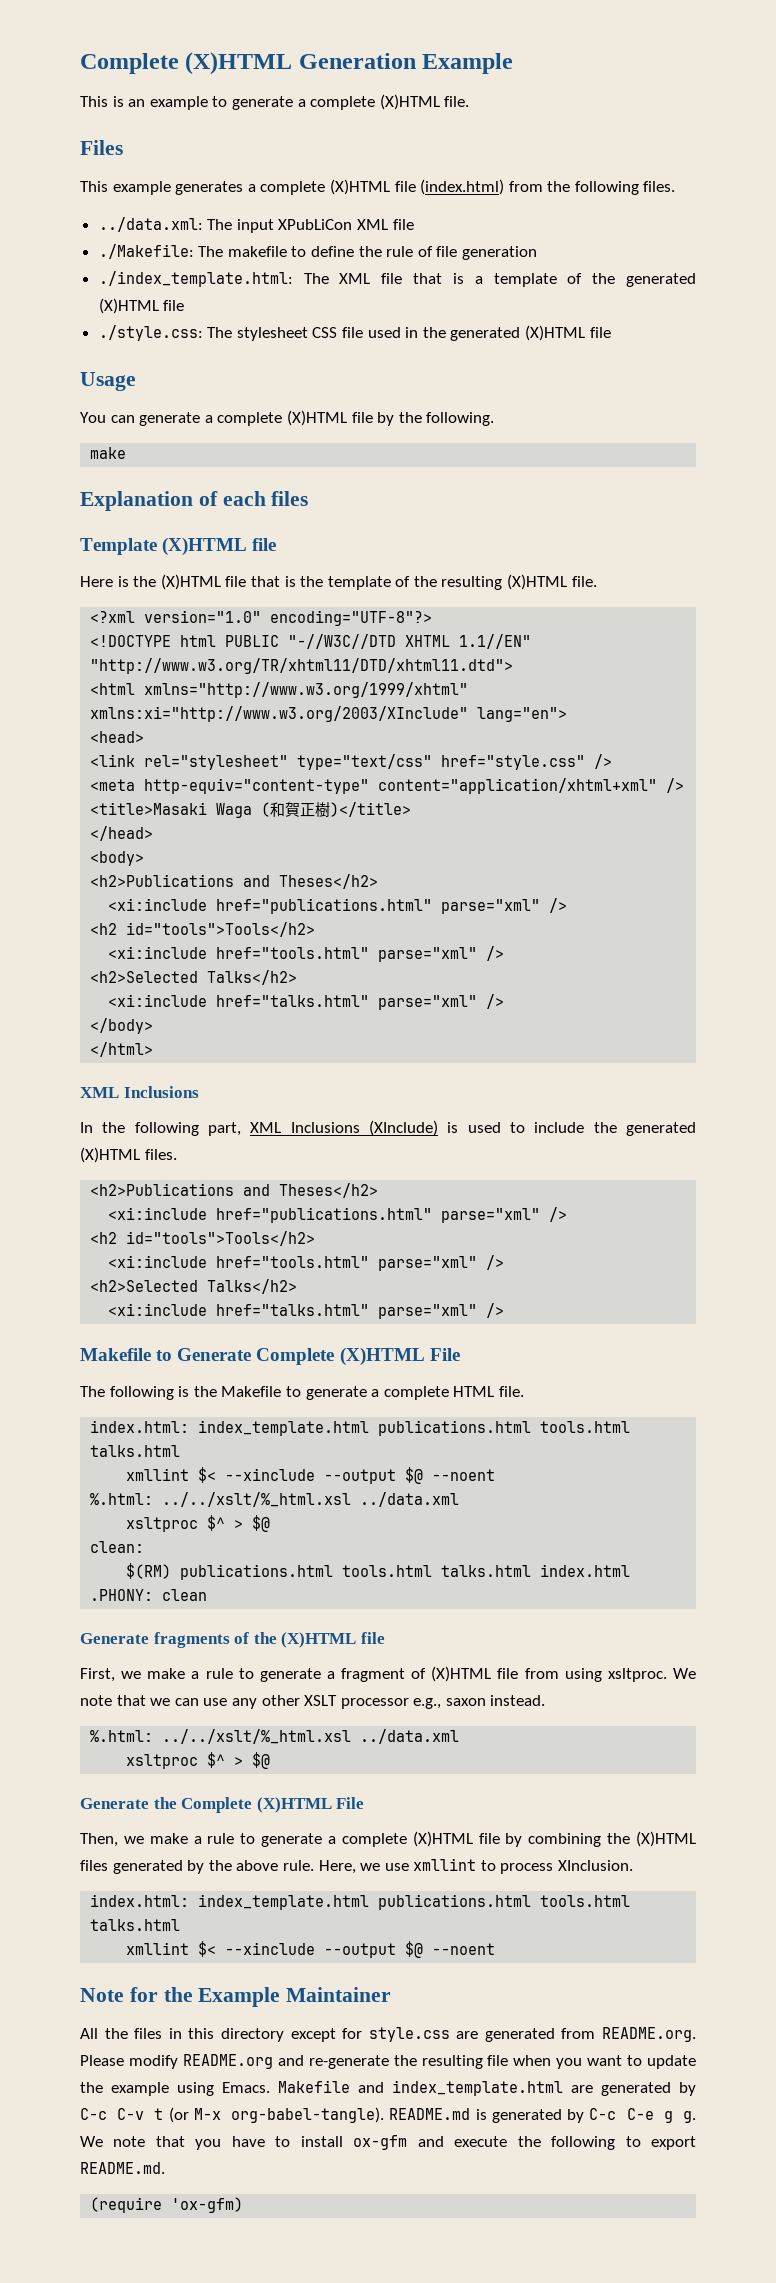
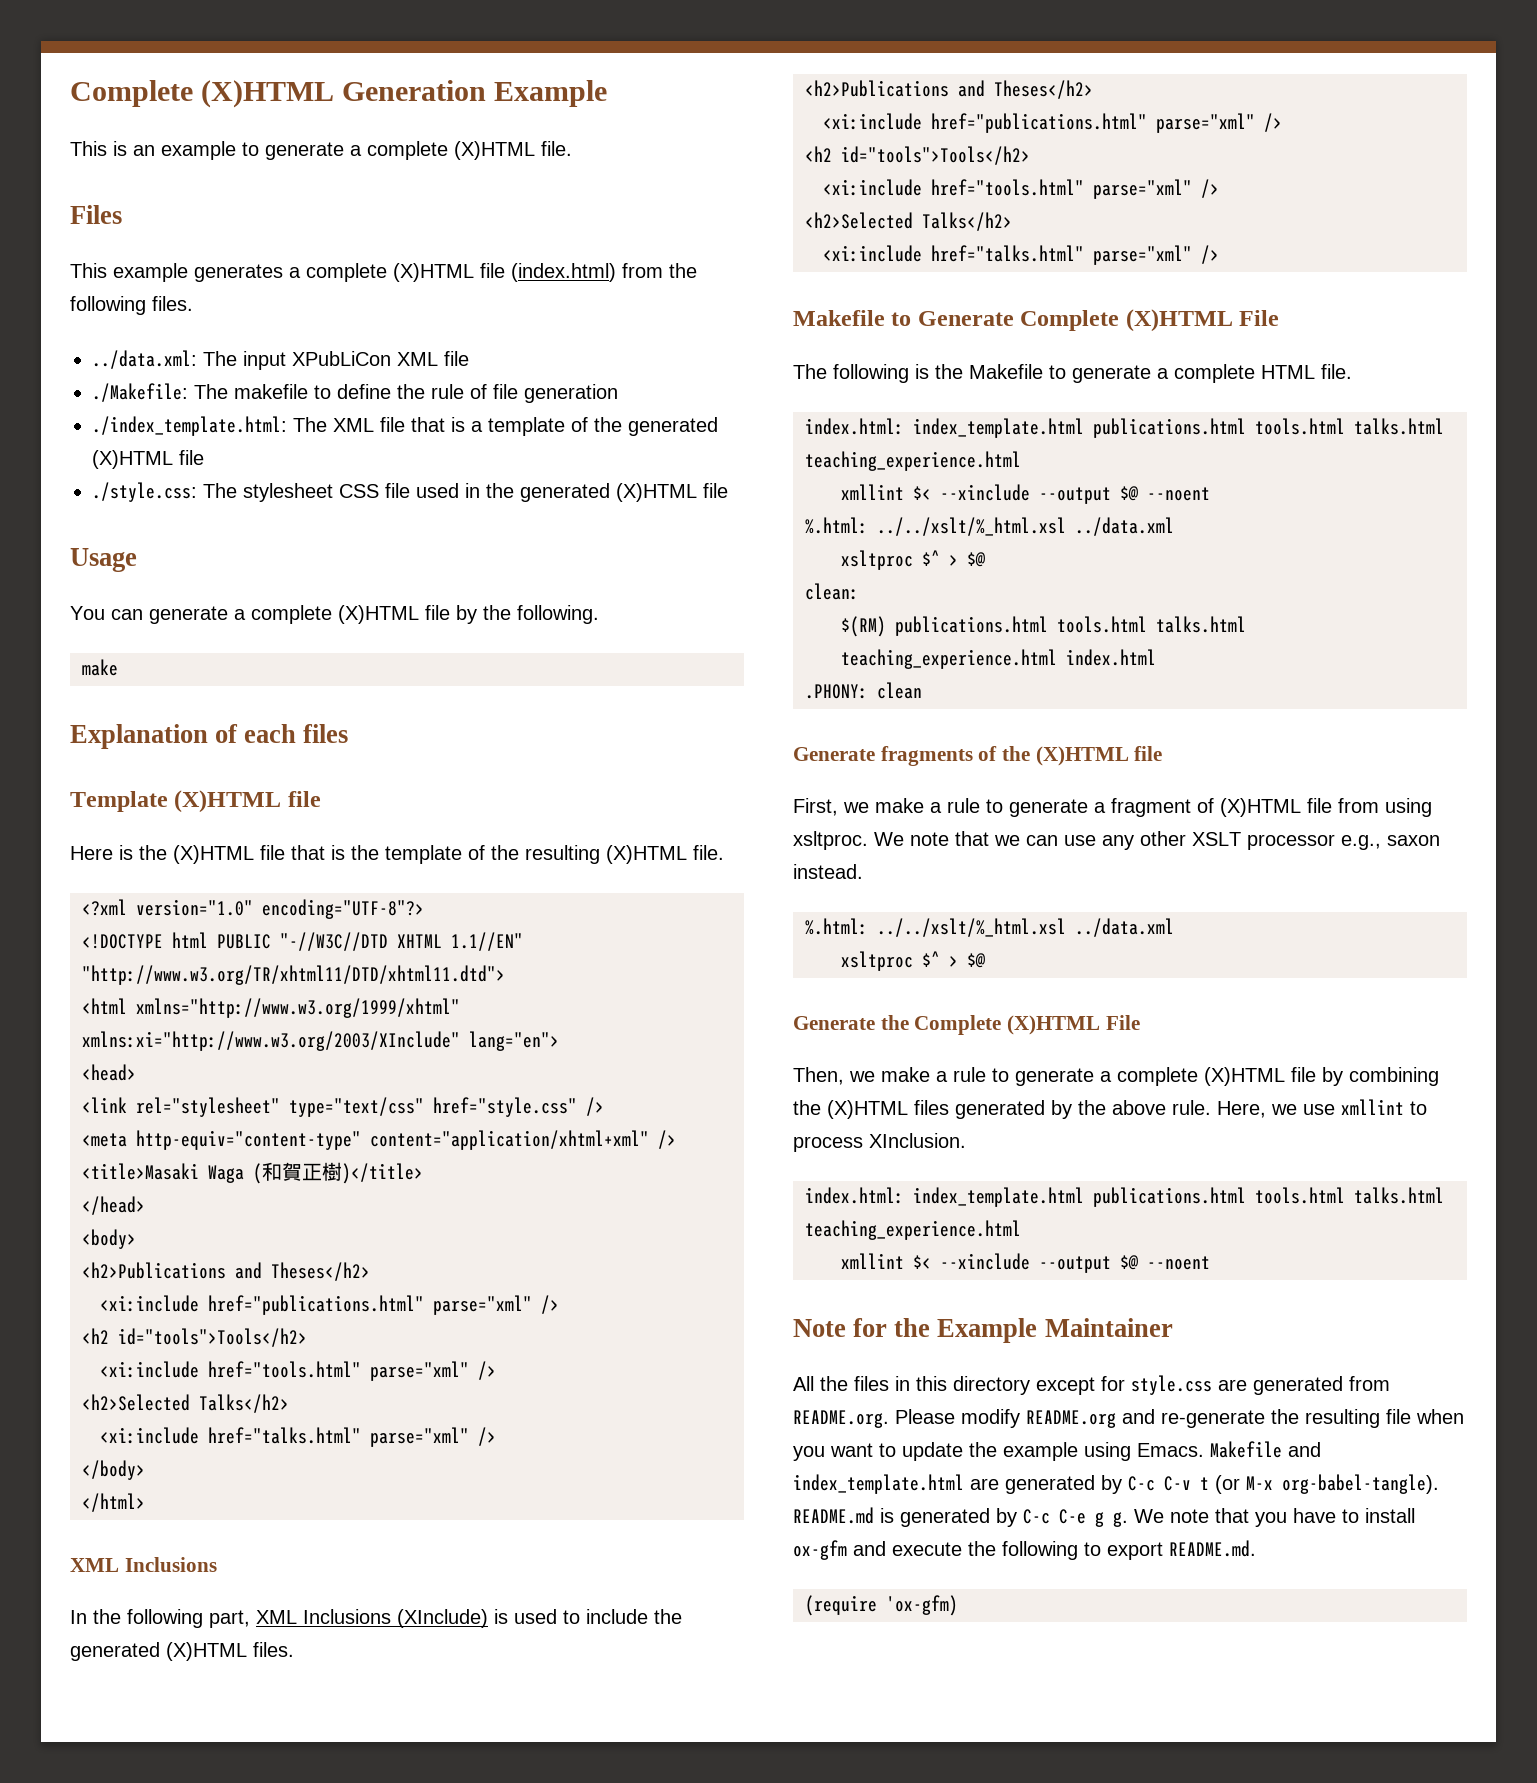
  The following is the Makefile to generate a complete HTML file.
- index.html: index_template.html publications.html tools.html talks.html
+ index.html: index_template.html publications.html tools.html talks.html teaching_experience.html
- $(RM) publications.html tools.html talks.html index.html
+ $(RM) publications.html tools.html talks.html teaching_experience.html index.html
  Here, we use xmllint to process XInclusion.
- index.html: index_template.html publications.html tools.html talks.html
+ index.html: index_template.html publications.html tools.html talks.html teaching_experience.html

